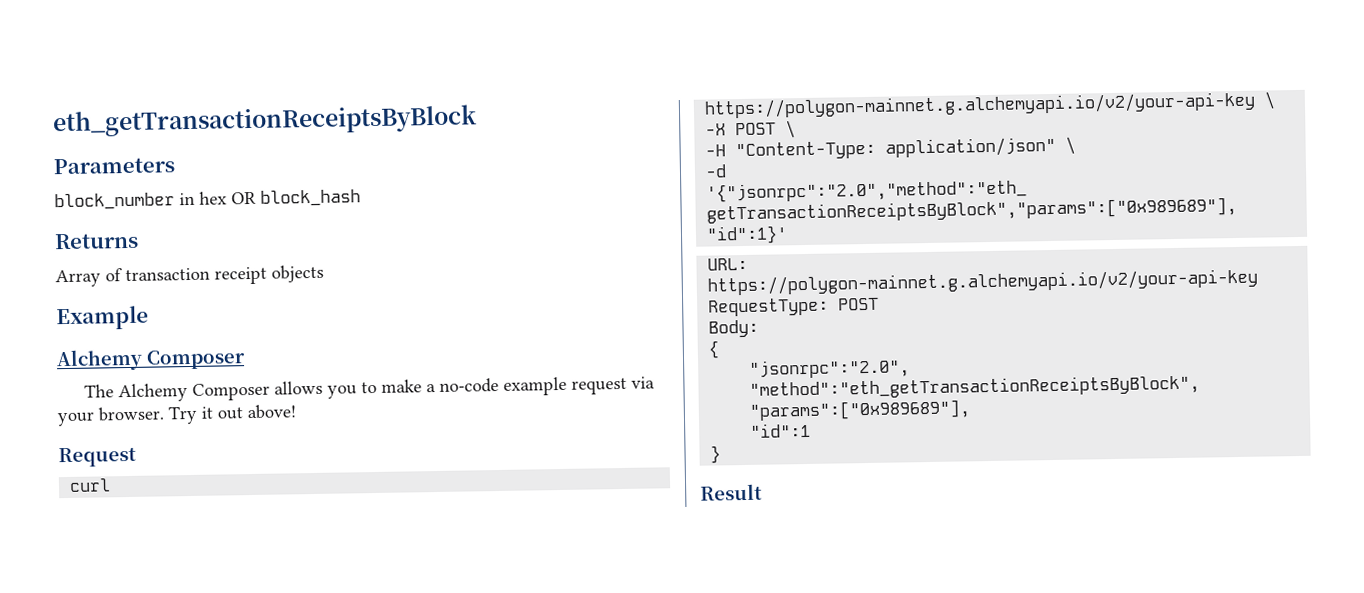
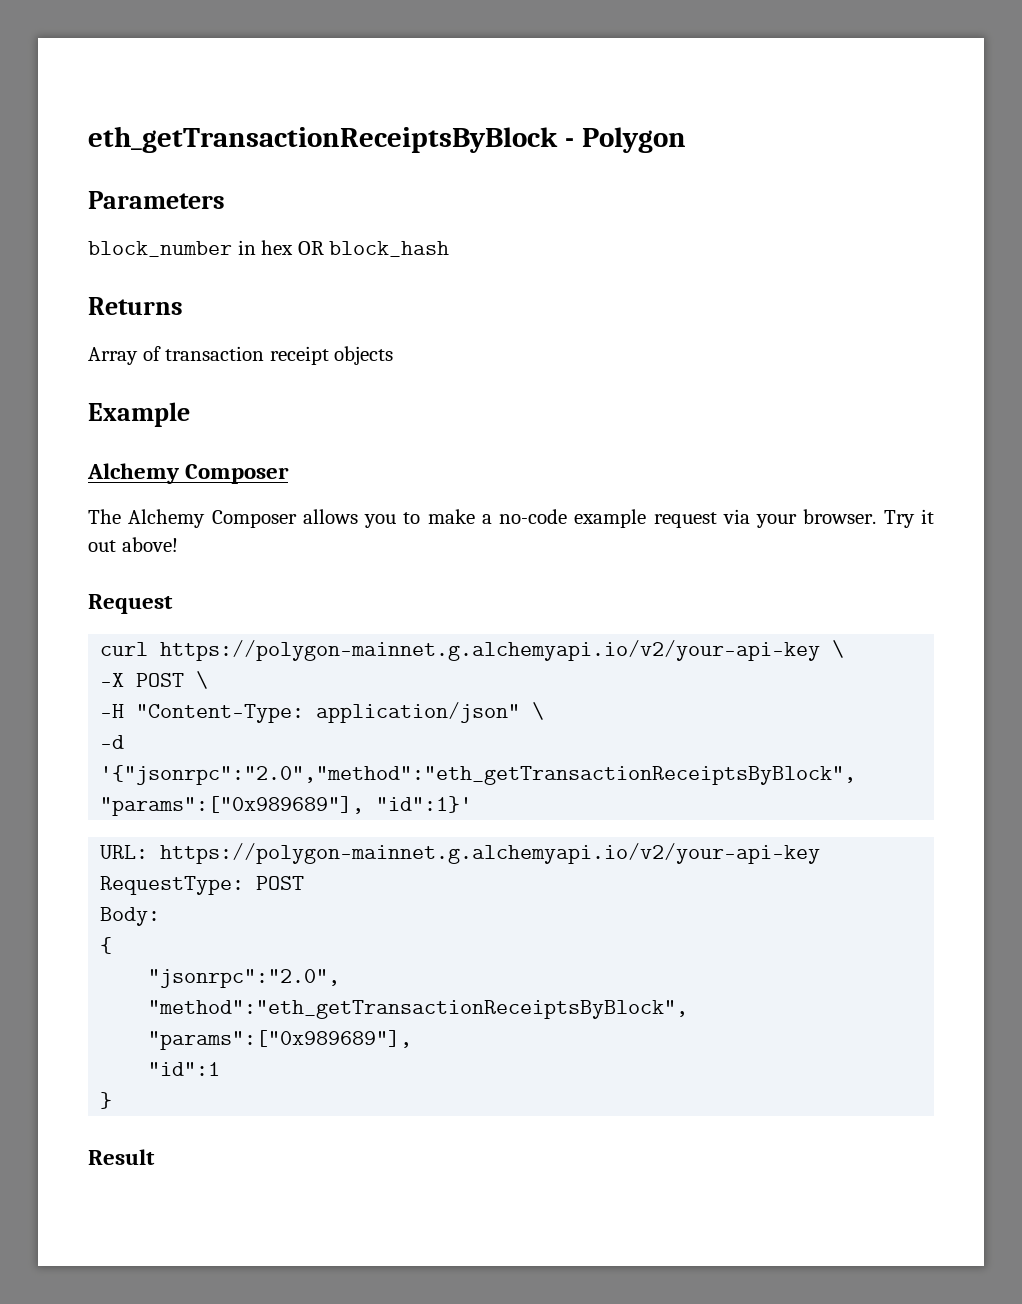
- eth_getTransactionReceiptsByBlock
+ eth_getTransactionReceiptsByBlock - Polygon

